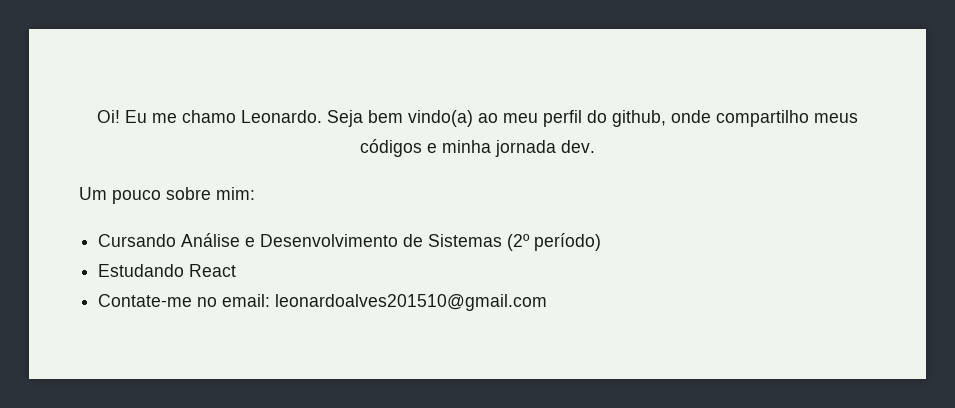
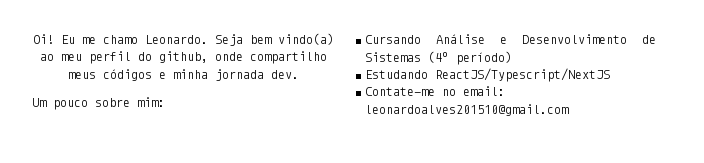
- Cursando Análise e Desenvolvimento de Sistemas (2º período)
+ Cursando Análise e Desenvolvimento de Sistemas (4º período)
- Estudando React
+ Estudando ReactJS/Typescript/NextJS

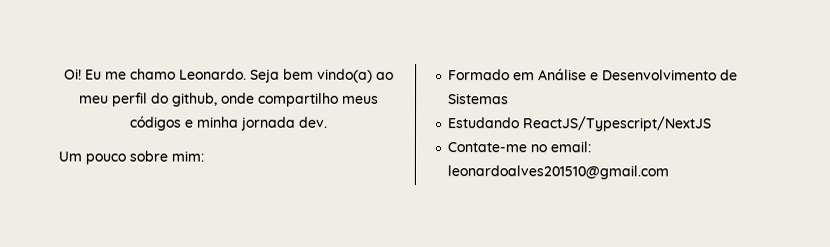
- Cursando Análise e Desenvolvimento de Sistemas (4º período)
+ Formado em Análise e Desenvolvimento de Sistemas

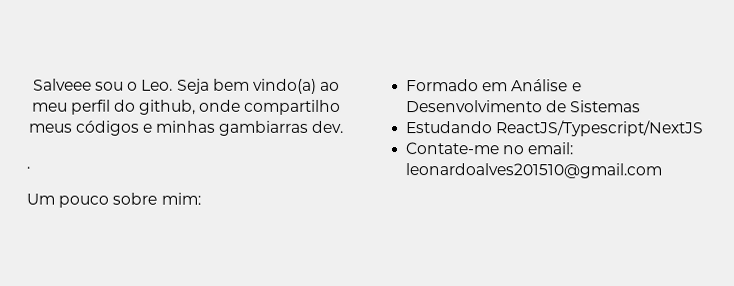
- Oi! Eu me chamo Leonardo. Seja bem vindo(a) ao meu perfil do github, onde compartilho meus códigos e minha jornada dev.
+ Salveee sou o Leo. Seja bem vindo(a) ao meu perfil do github, onde compartilho meus códigos e minhas gambiarras dev.
+ .

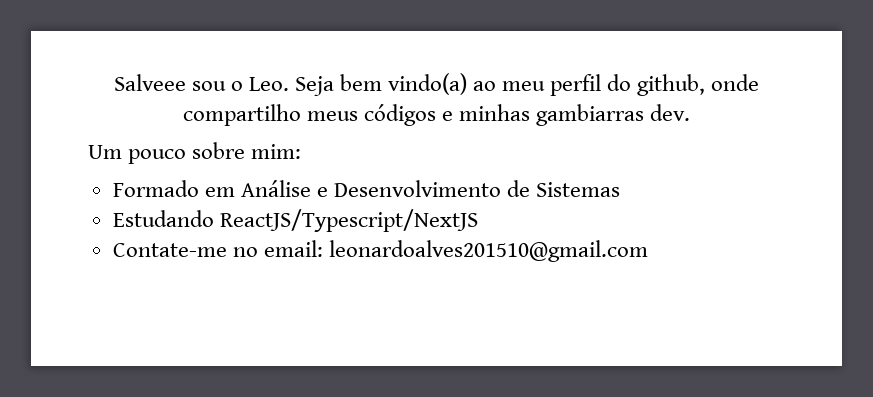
- .

